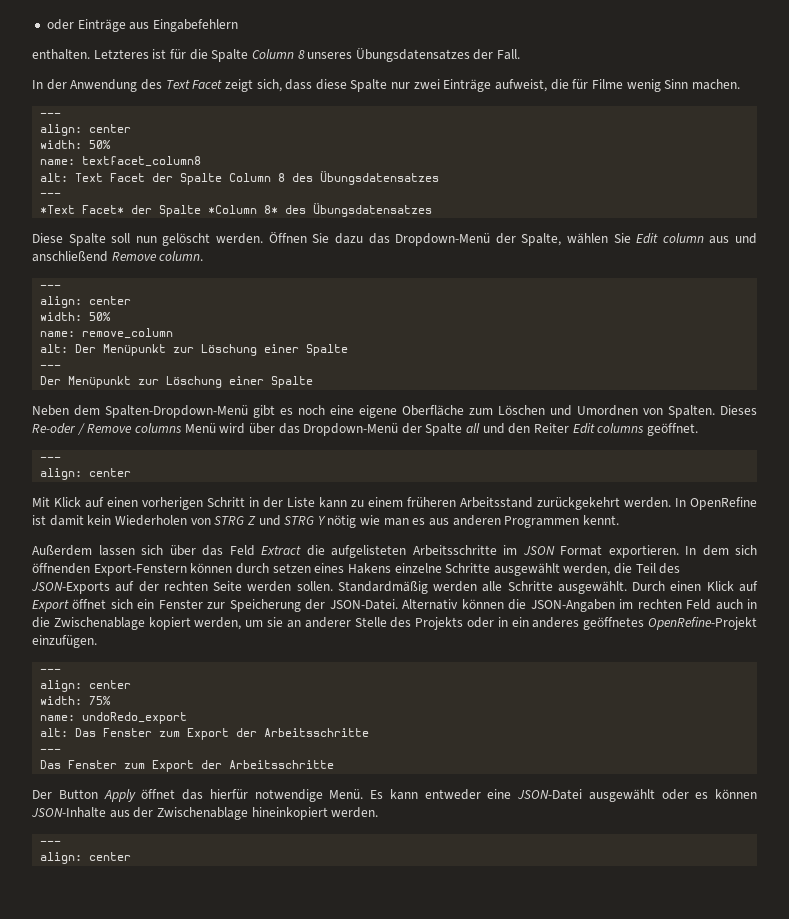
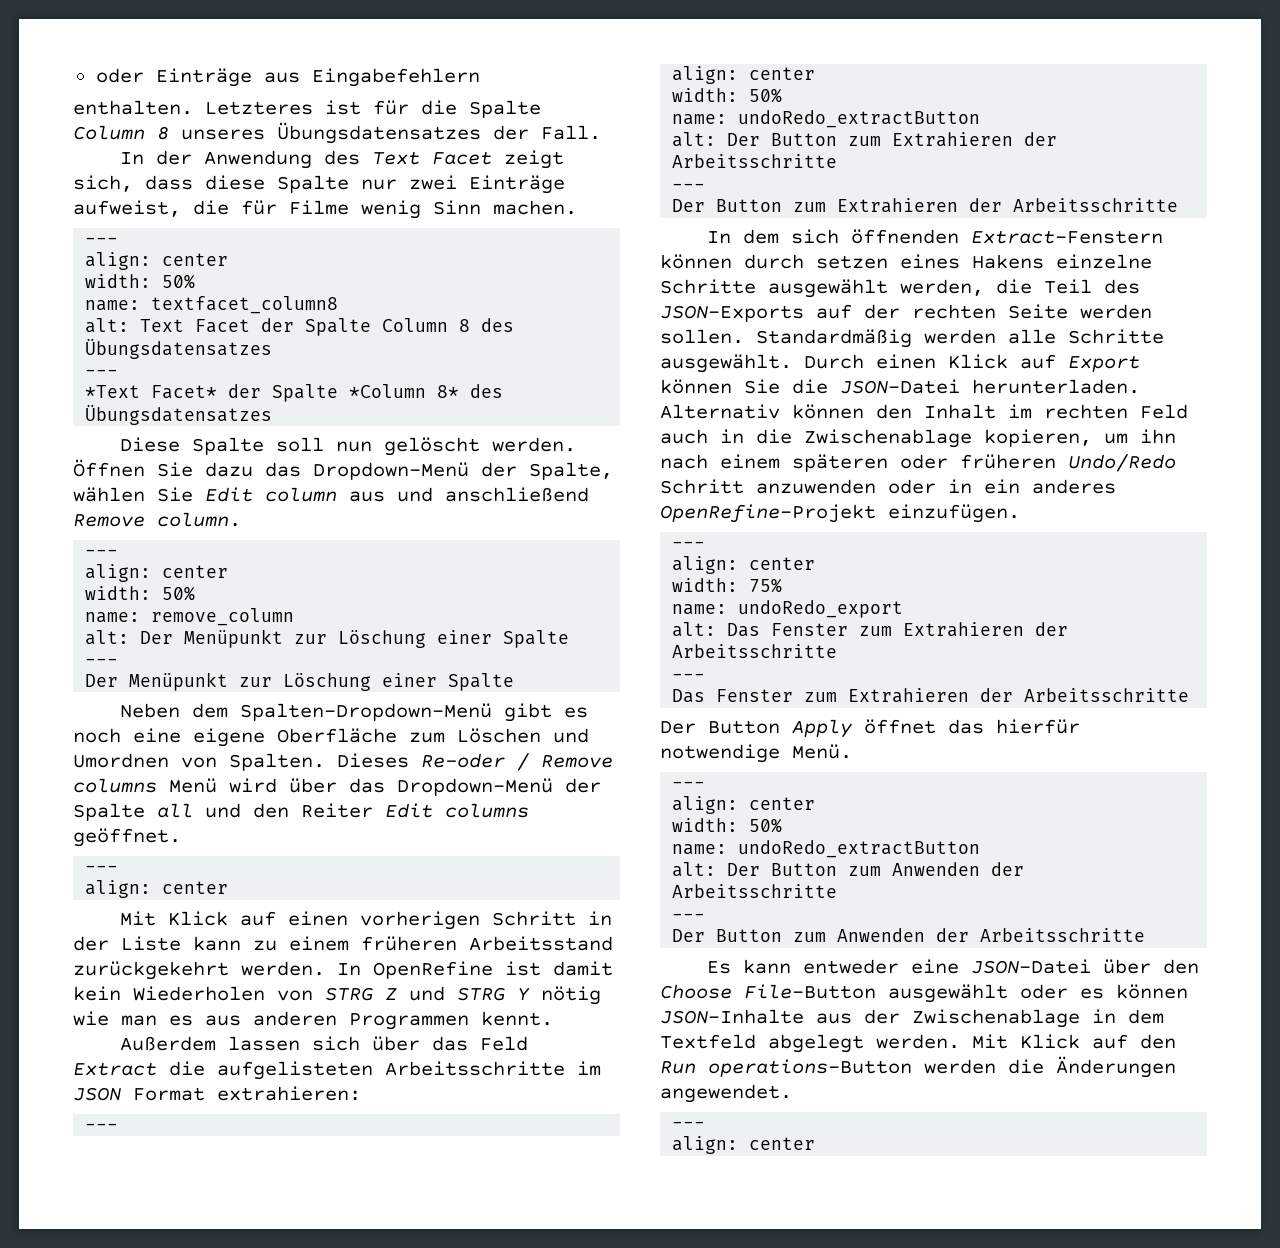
- Außerdem lassen sich über das Feld Extract die aufgelisteten Arbeitsschritte im JSON Format exportieren. In dem sich öffnenden Export-Fenstern können durch setzen eines Hakens einzelne Schritte ausgewählt werden, die Teil des JSON-Exports auf der rechten Seite werden sollen.
+ Außerdem lassen sich über das Feld Extract die aufgelisteten Arbeitsschritte im JSON Format extrahieren:
+ ---
+ align: center
+ width: 50%
+ name: undoRedo_extractButton
+ alt: Der Button zum Extrahieren der Arbeitsschritte
+ ---
+ Der Button zum Extrahieren der Arbeitsschritte
+ In dem sich öffnenden Extract-Fenstern können durch setzen eines Hakens einzelne Schritte ausgewählt werden, die Teil des JSON-Exports auf der rechten Seite werden sollen.
- Durch einen Klick auf Export öffnet sich ein Fenster zur Speicherung der JSON-Datei. Alternativ können die JSON-Angaben im rechten Feld auch in die Zwischenablage kopiert werden, um sie an anderer Stelle des Projekts oder in ein anderes geöffnetes OpenRefine-Projekt einzufügen.
+ Durch einen Klick auf Export können Sie die JSON-Datei herunterladen. Alternativ können den Inhalt im rechten Feld auch in die Zwischenablage kopieren, um ihn nach einem späteren oder früheren Undo/Redo Schritt anzuwenden oder in ein anderes OpenRefine-Projekt einzufügen.
- alt: Das Fenster zum Export der Arbeitsschritte
+ alt: Das Fenster zum Extrahieren der Arbeitsschritte
  ---
- Das Fenster zum Export der Arbeitsschritte
+ Das Fenster zum Extrahieren der Arbeitsschritte
- Der Button Apply öffnet das hierfür notwendige Menü. Es kann entweder eine JSON-Datei ausgewählt oder es können JSON-Inhalte aus der Zwischenablage hineinkopiert werden.
+ Der Button Apply öffnet das hierfür notwendige Menü.
+ ---
+ align: center
+ width: 50%
+ name: undoRedo_extractButton
+ alt: Der Button zum Anwenden der Arbeitsschritte
+ ---
+ Der Button zum Anwenden der Arbeitsschritte
+ Es kann entweder eine JSON-Datei über den Choose File-Button ausgewählt oder es können JSON-Inhalte aus der Zwischenablage in dem Textfeld abgelegt werden. Mit Klick auf den Run operations-Button werden die Änderungen angewendet.

